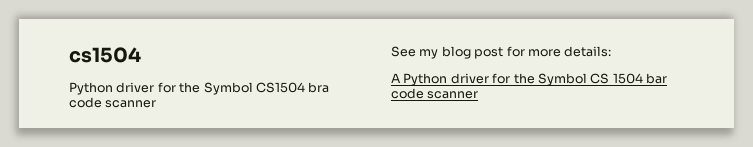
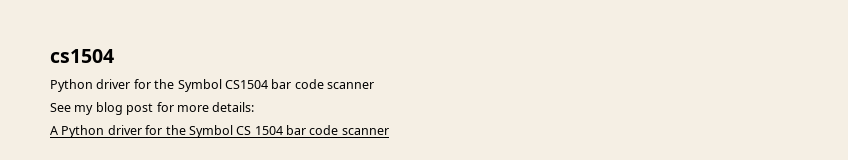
- Python driver for the Symbol CS1504 bra code scanner
+ Python driver for the Symbol CS1504 bar code scanner

